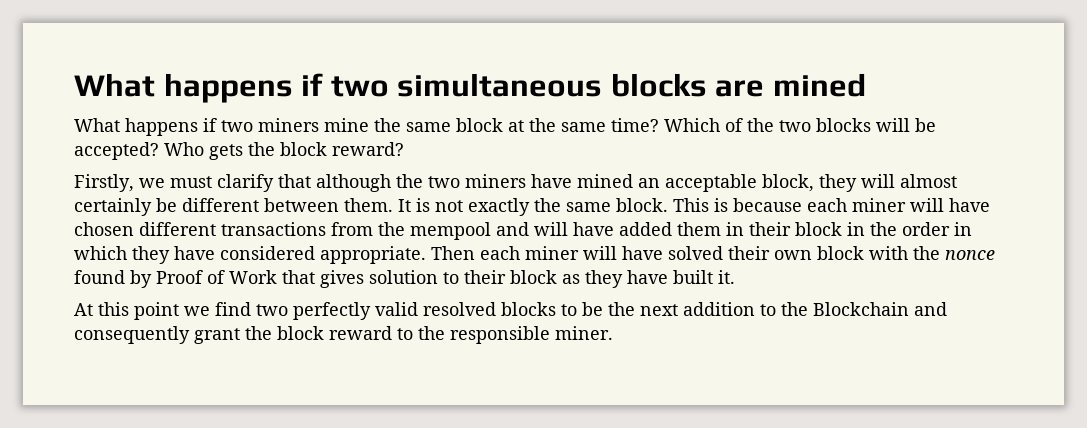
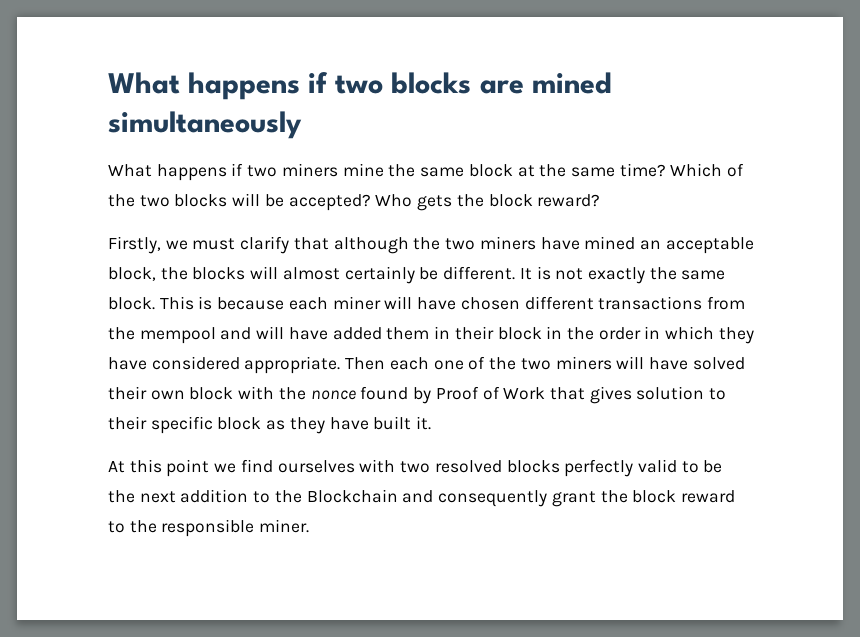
- What happens if two simultaneous blocks are mined
+ What happens if two blocks are mined simultaneously
- Firstly, we must clarify that although the two miners have mined an acceptable block, they will almost certainly be different between them.
+ Firstly, we must clarify that although the two miners have mined an acceptable block, the blocks will almost certainly be different.
- Then each miner will have solved their own block with the nonce found by Proof of Work that gives solution to their block as they have built it.
+ Then each one of the two miners will have solved their own block with the nonce found by Proof of Work that gives solution to their specific block as they have built it.
- At this point we find two perfectly valid resolved blocks to be the next addition to the Blockchain and consequently grant the block reward to the responsible miner.
+ At this point we find ourselves with two resolved blocks perfectly valid to be the next addition to the Blockchain and consequently grant the block reward to the responsible miner.

